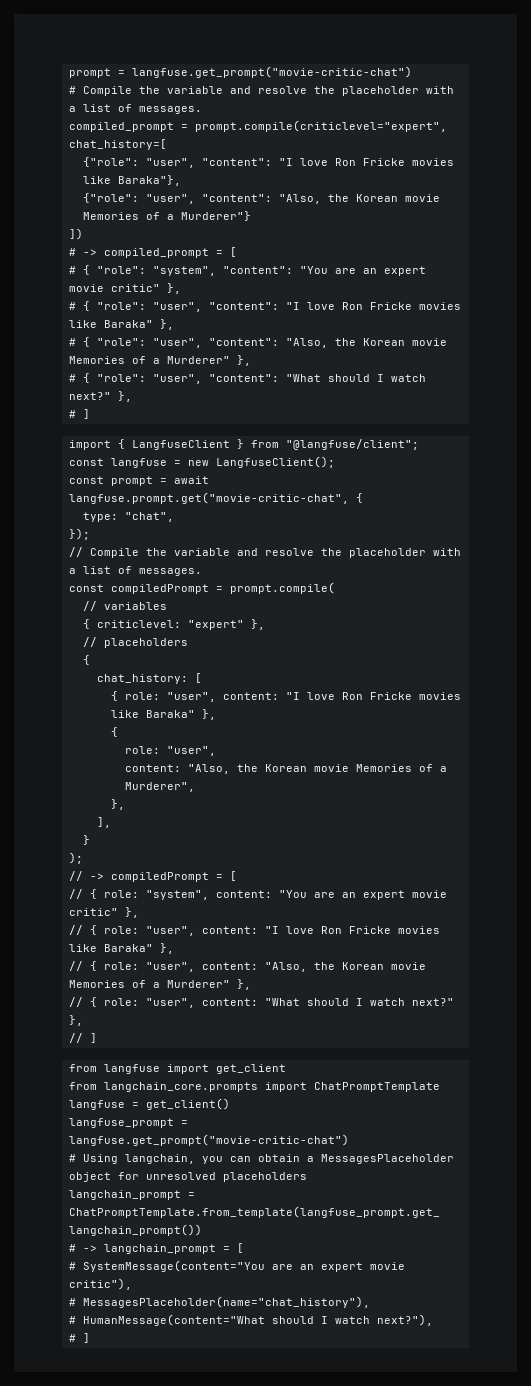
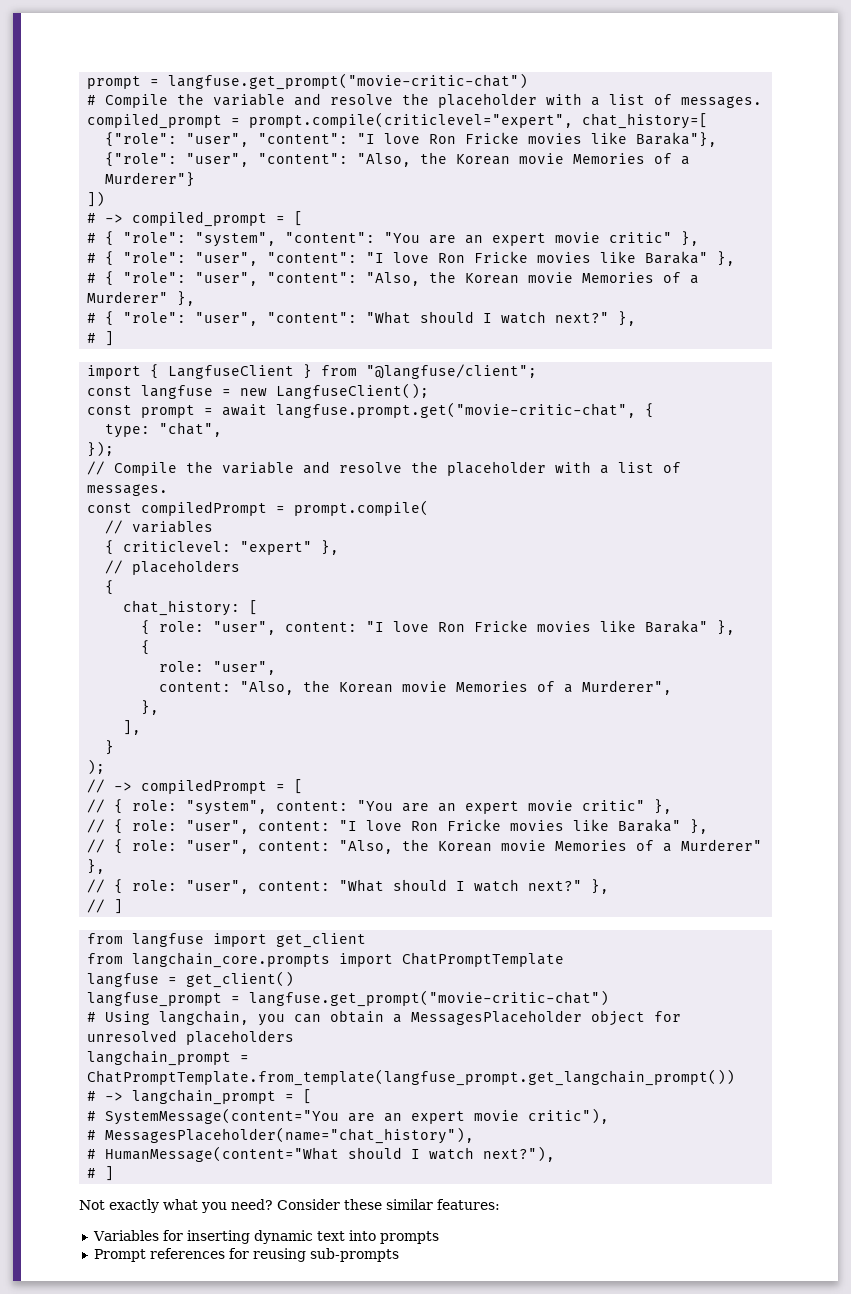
+ Not exactly what you need? Consider these similar features:
+ Variables for inserting dynamic text into prompts
+ Prompt references for reusing sub-prompts

